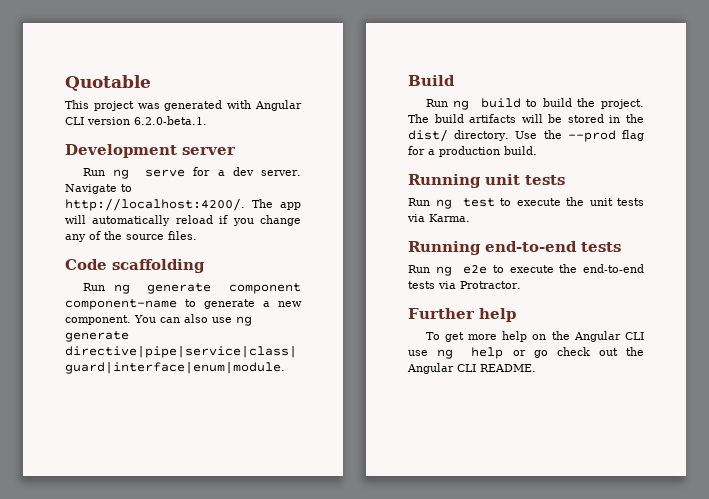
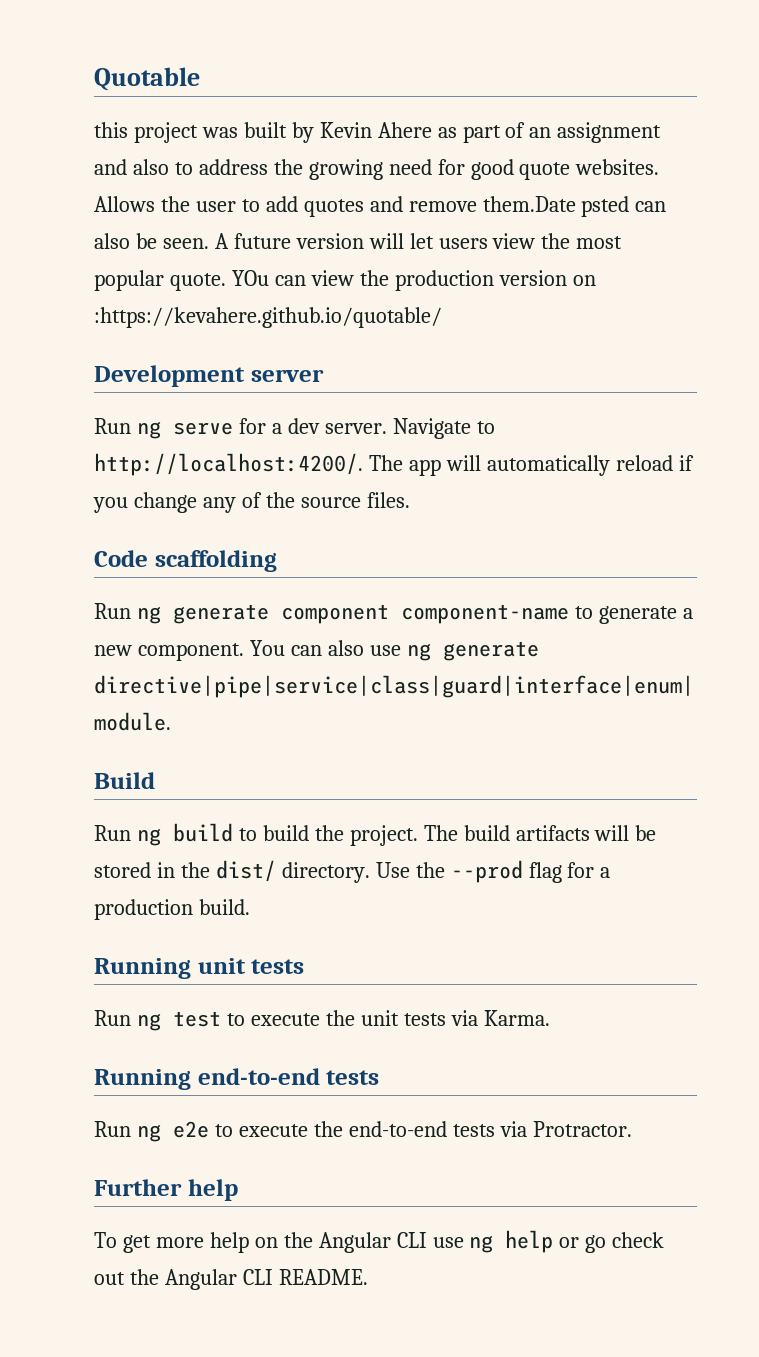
- This project was generated with Angular CLI version 6.2.0-beta.1.
+ this project was built by Kevin Ahere as part of an assignment and also to address the growing need for good quote websites. Allows the user to add quotes and remove them.Date psted can also be seen. A future version will let users view the most popular quote. YOu can view the production version on :https://kevahere.github.io/quotable/

